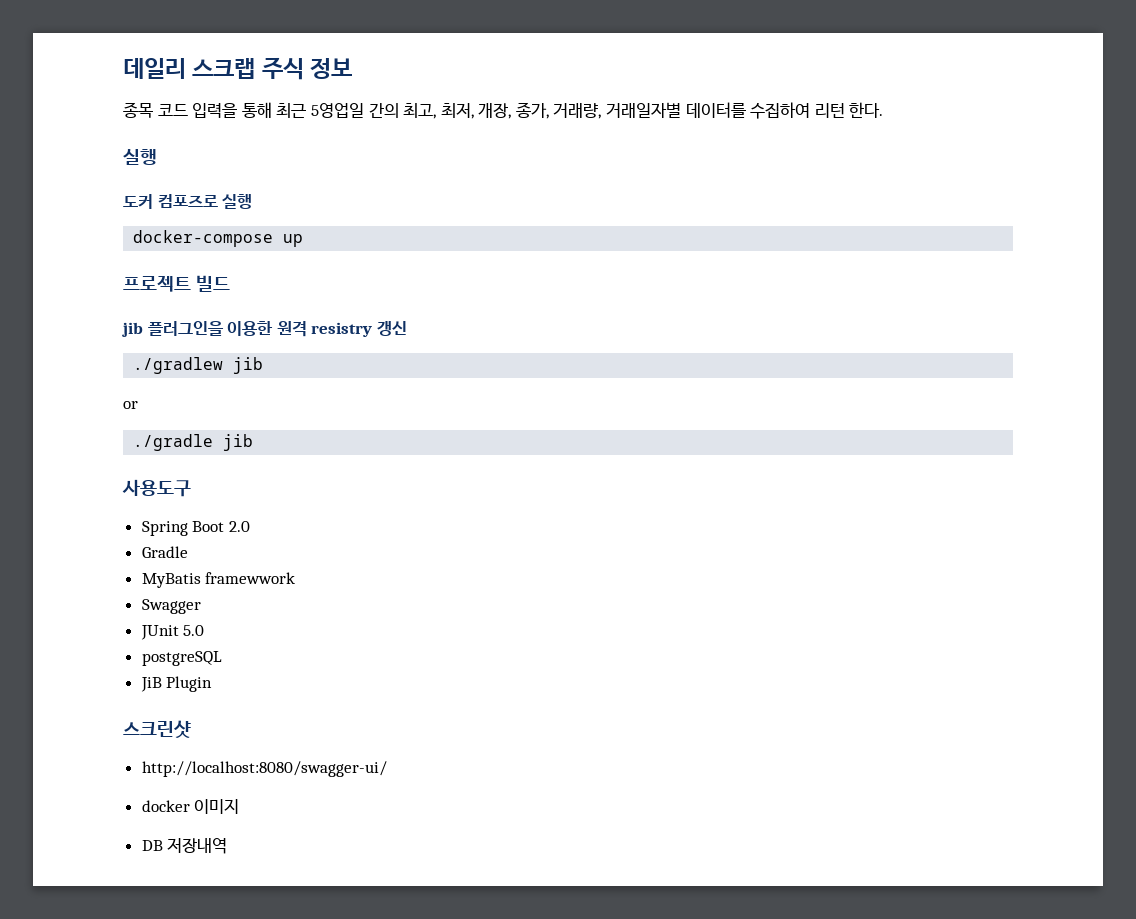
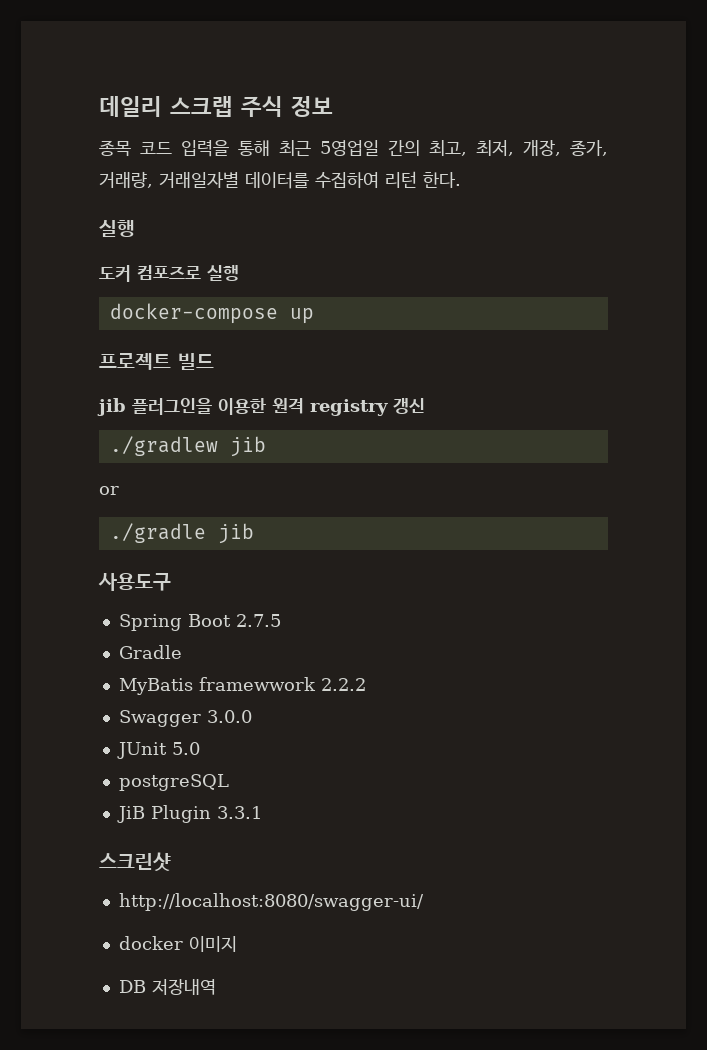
- jib 플러그인을 이용한 원격 resistry 갱신
+ jib 플러그인을 이용한 원격 registry 갱신
- Spring Boot 2.0
+ Spring Boot 2.7.5
- MyBatis framewwork
+ MyBatis framewwork 2.2.2
- Swagger
+ Swagger 3.0.0
- JiB Plugin
+ JiB Plugin 3.3.1

